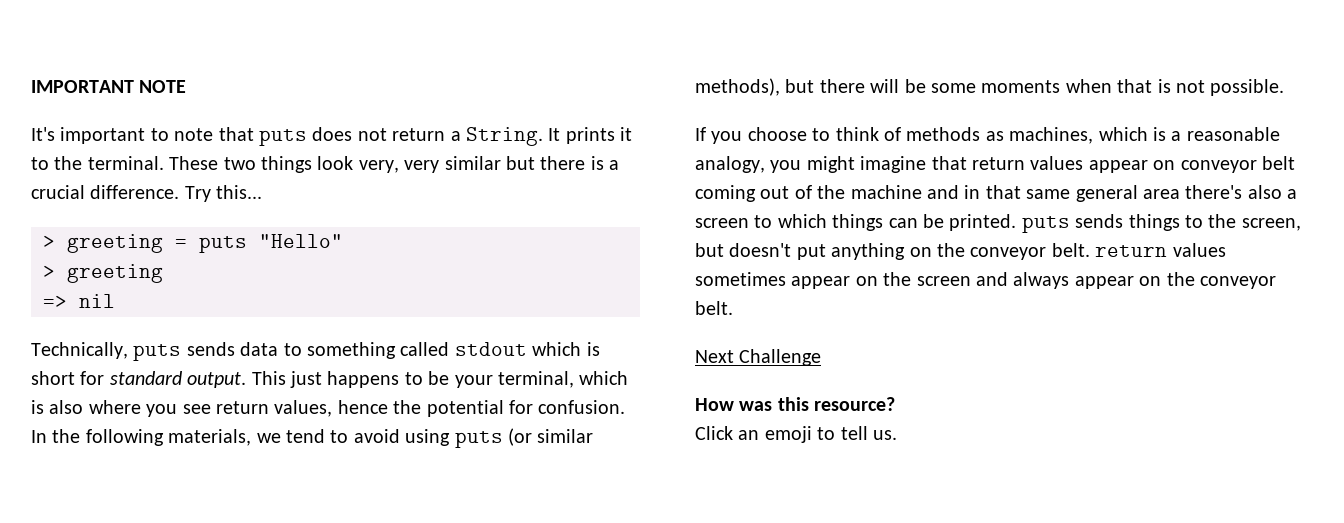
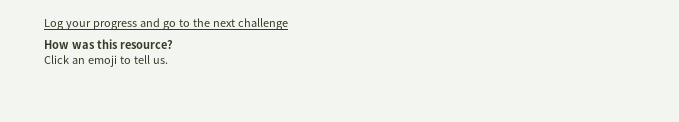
- IMPORTANT NOTE
- It's important to note that puts does not return a String. It prints it to the terminal. These two things look very, very similar but there is a crucial difference. Try this...
- > greeting = puts "Hello"
- > greeting
- => nil
- Technically, puts sends data to something called stdout which is short for standard output. This just happens to be your terminal, which is also where you see return values, hence the potential for confusion. In the following materials, we tend to avoid using puts (or similar methods), but there will be some moments when that is not possible.
- If you choose to think of methods as machines, which is a reasonable analogy, you might imagine that return values appear on conveyor belt coming out of the machine and in that same general area there's also a screen to which things can be printed. puts sends things to the screen, but doesn't put anything on the conveyor belt. return values sometimes appear on the screen and always appear on the conveyor belt.
- Next Challenge
+ Log your progress and go to the next challenge

